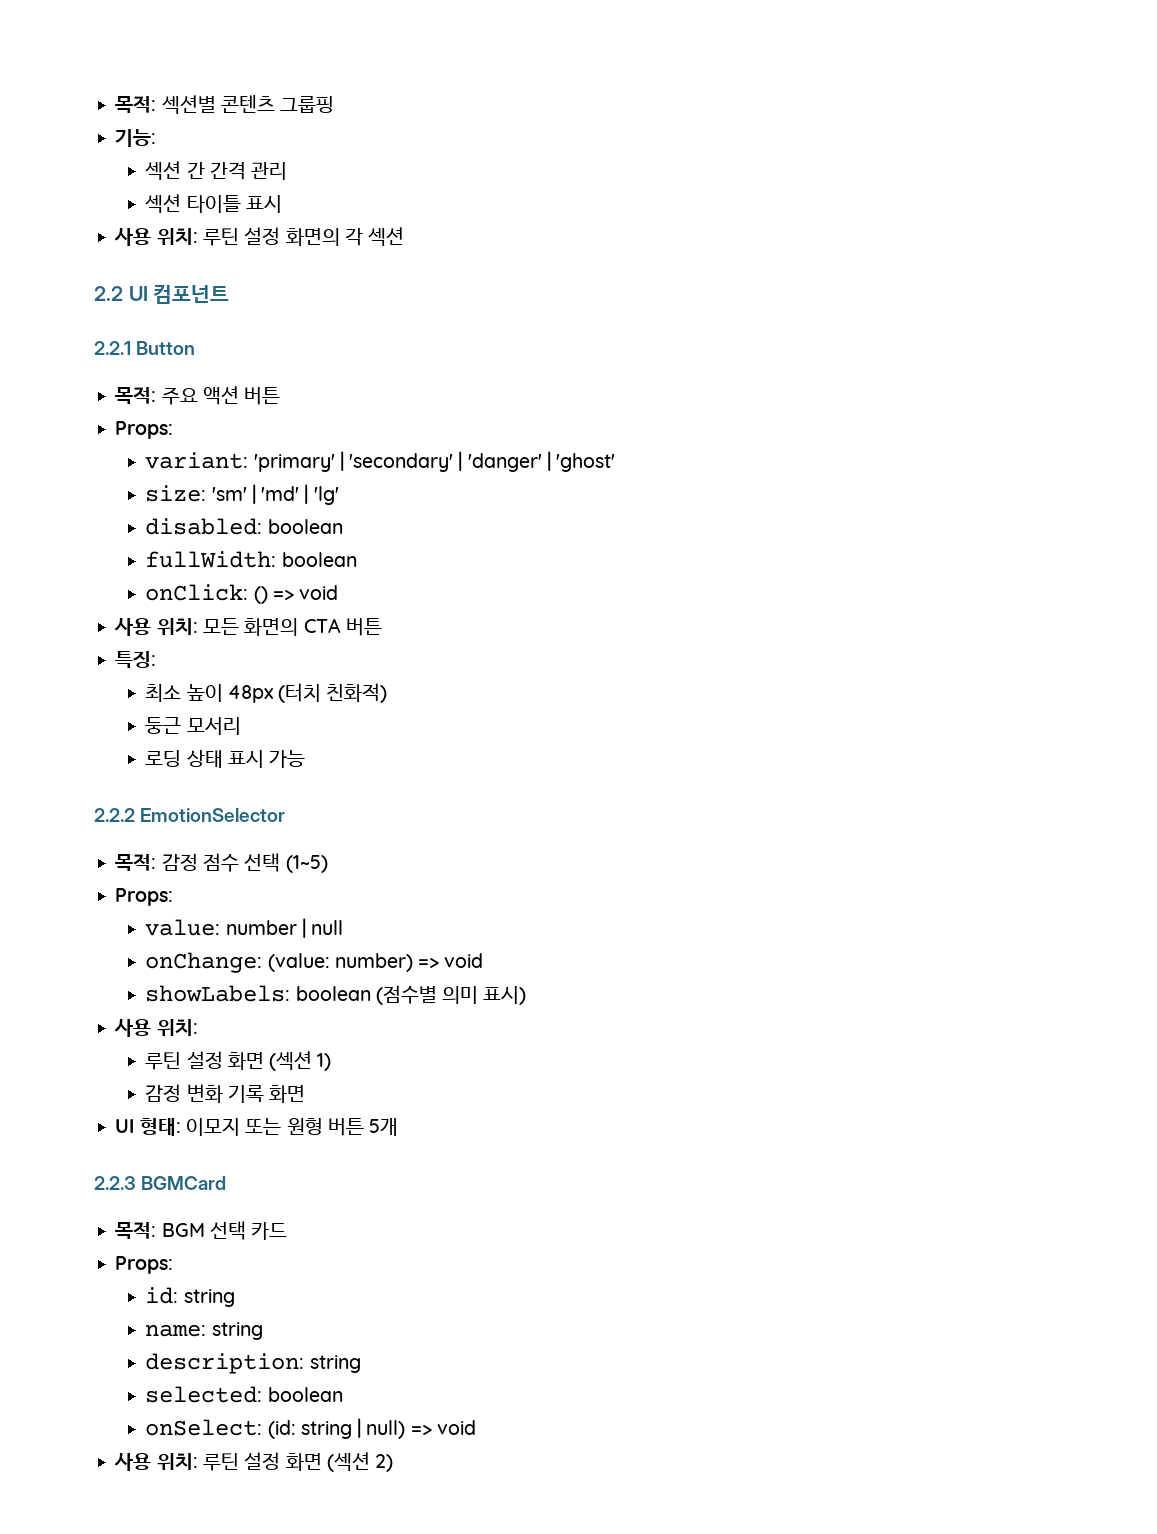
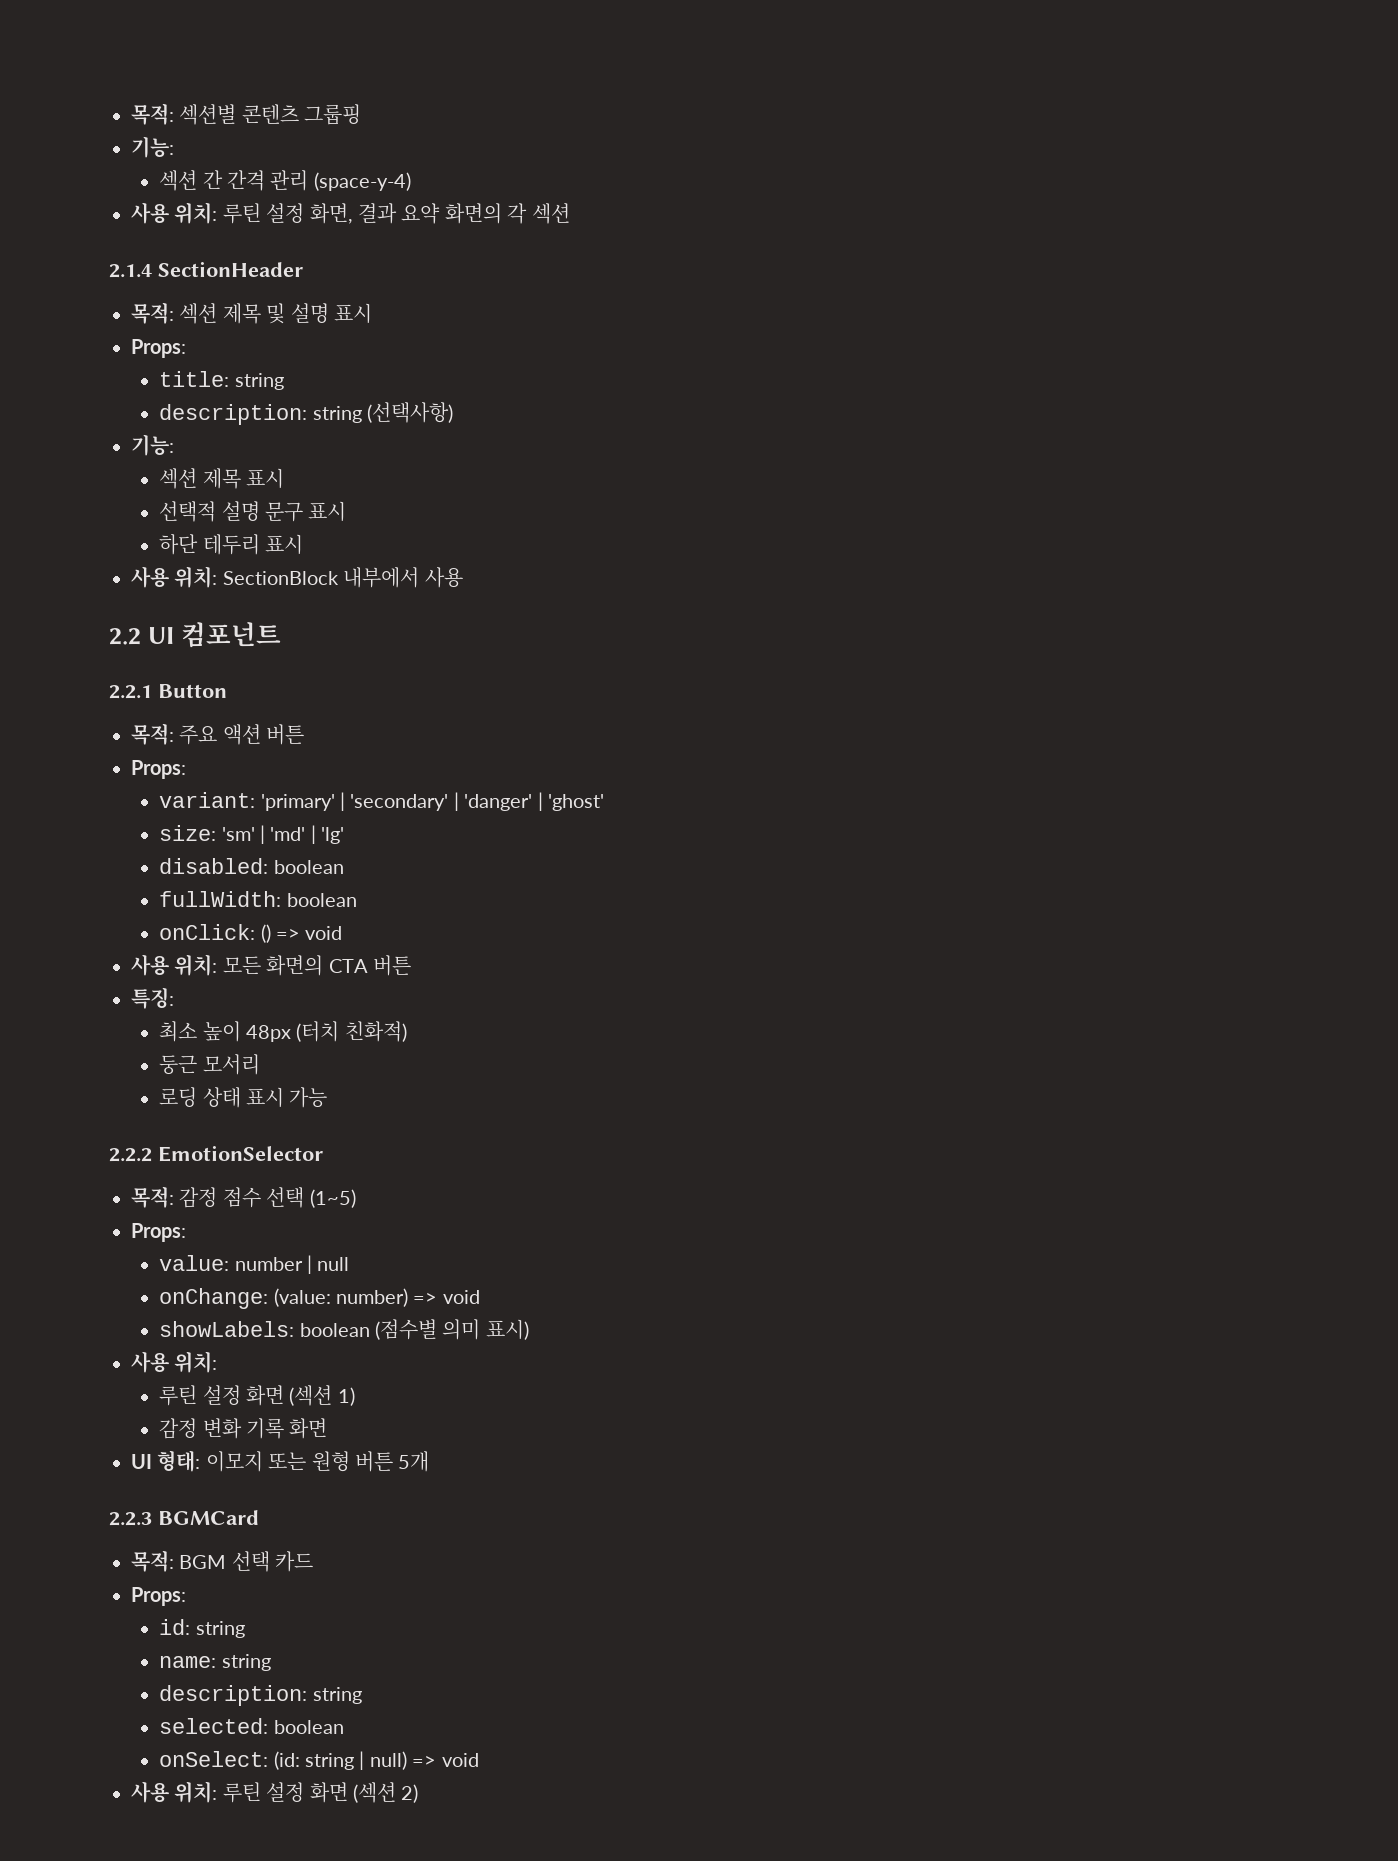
- 섹션 간 간격 관리
- 섹션 타이틀 표시
- 사용 위치: 루틴 설정 화면의 각 섹션
+ 섹션 간 간격 관리 (space-y-4)
+ 사용 위치: 루틴 설정 화면, 결과 요약 화면의 각 섹션
+ 2.1.4 SectionHeader
+ 목적: 섹션 제목 및 설명 표시
+ Props:
+ title: string
+ description: string (선택사항)
+ 기능:
+ 섹션 제목 표시
+ 선택적 설명 문구 표시
+ 하단 테두리 표시
+ 사용 위치: SectionBlock 내부에서 사용

